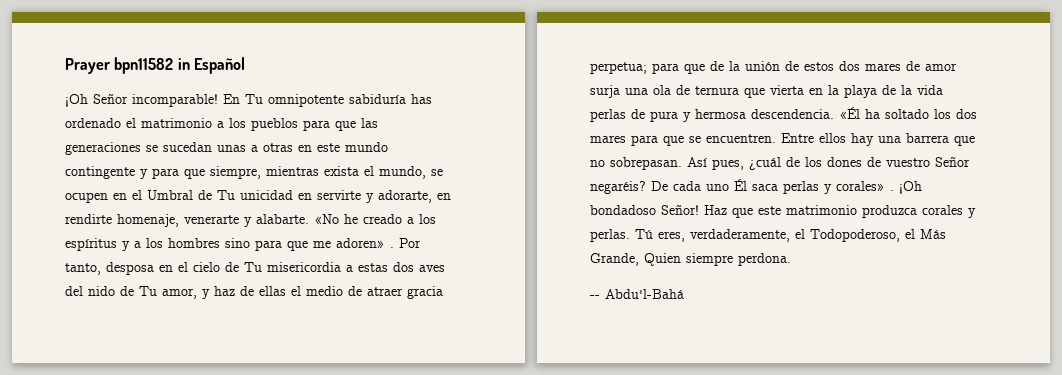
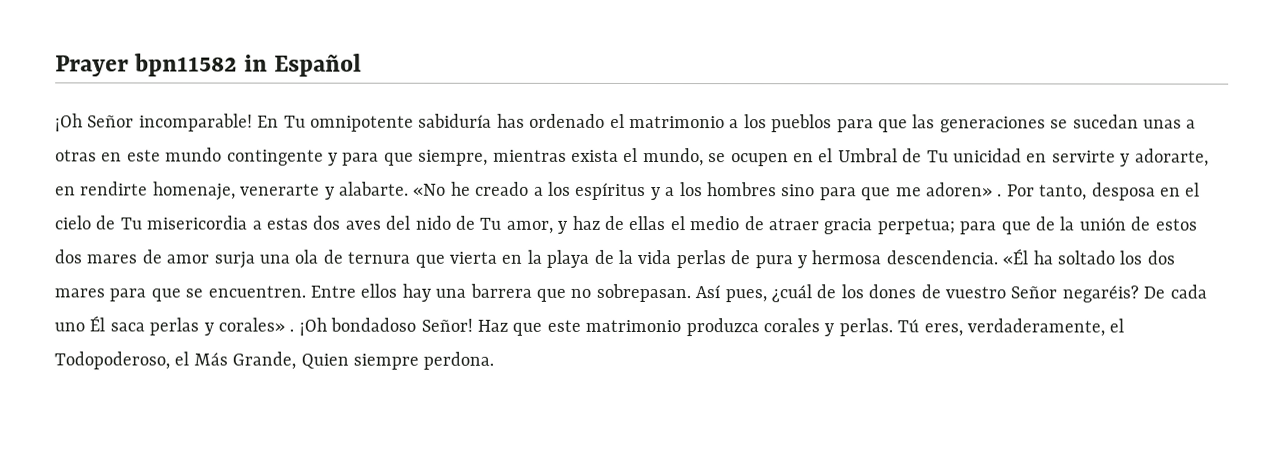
- -- Abdu'l-Bahá

